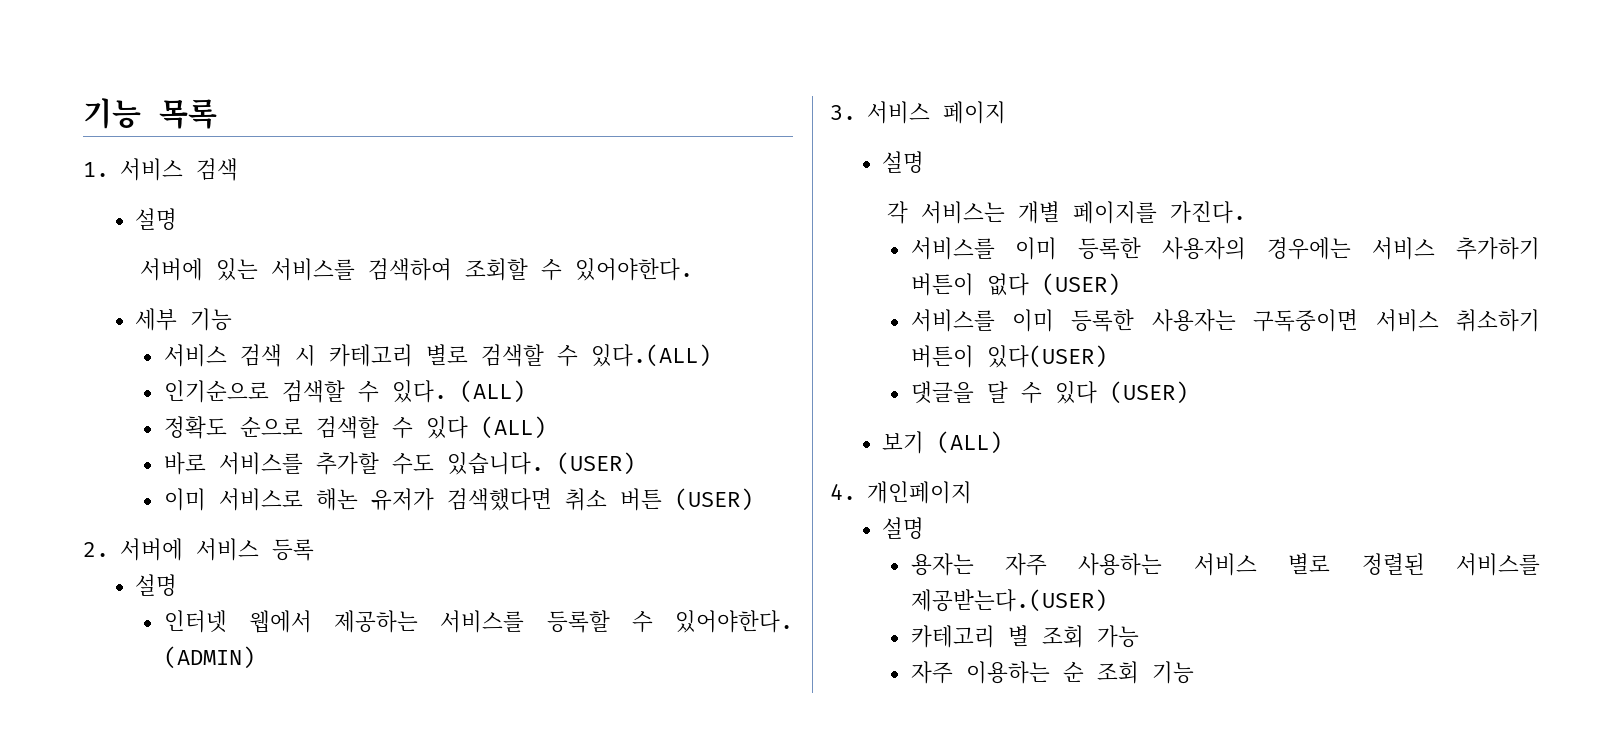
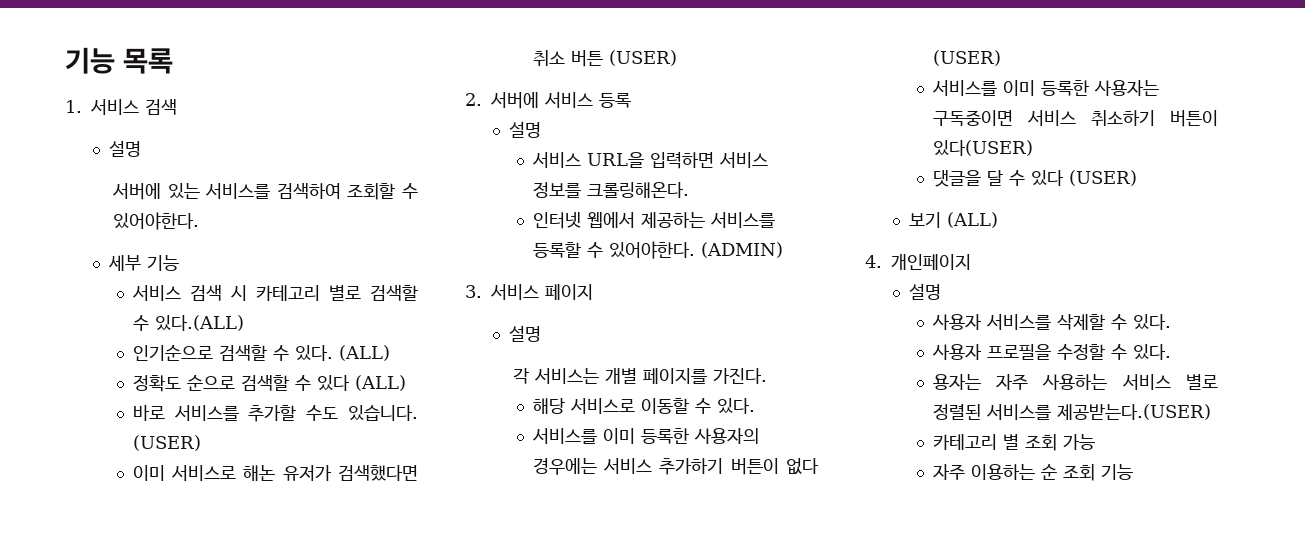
+ 서비스 URL을 입력하면 서비스 정보를 크롤링해온다.
+ 해당 서비스로 이동할 수 있다.
+ 사용자 서비스를 삭제할 수 있다.
+ 사용자 프로필을 수정할 수 있다.

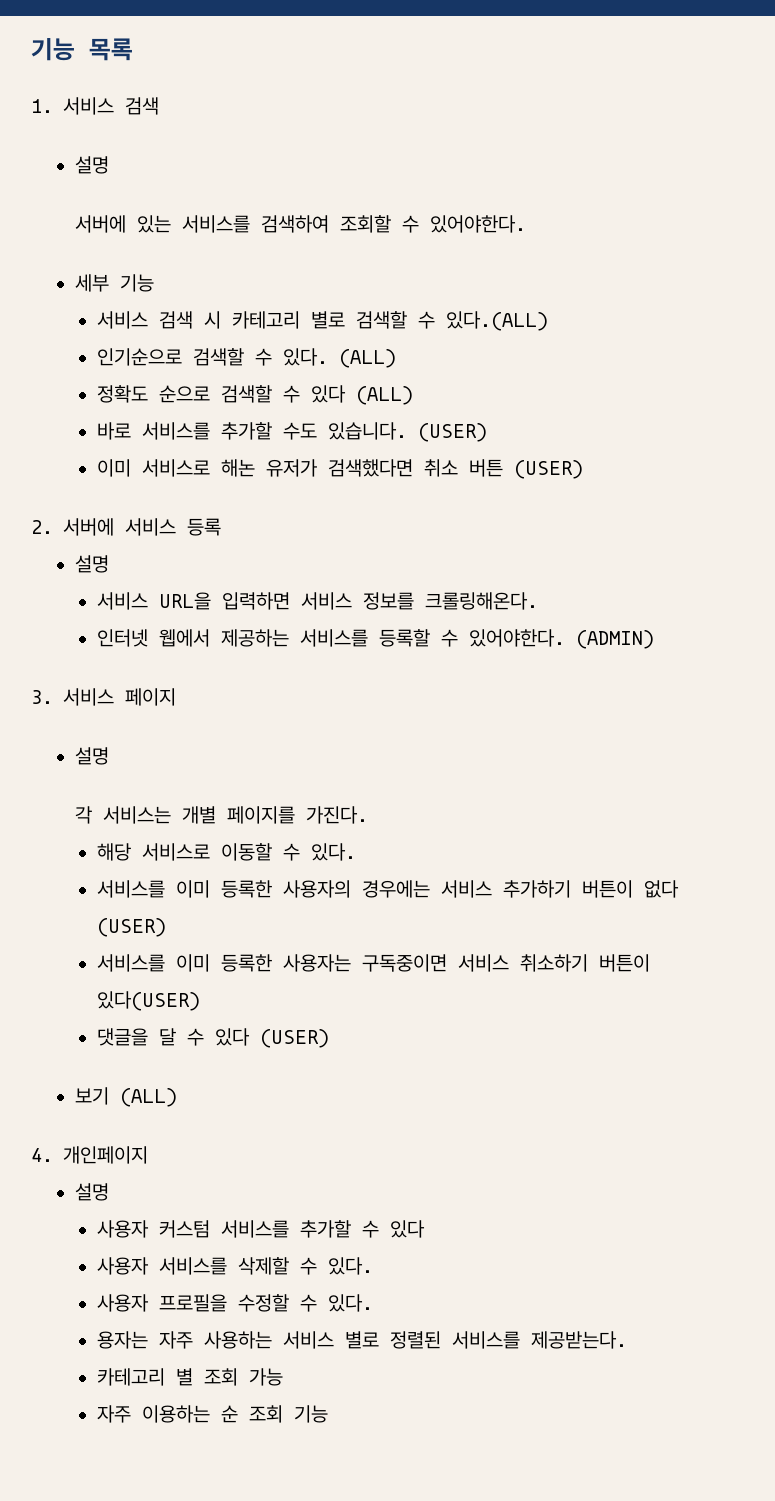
+ 사용자 커스텀 서비스를 추가할 수 있다
- 용자는 자주 사용하는 서비스 별로 정렬된 서비스를 제공받는다.(USER)
+ 용자는 자주 사용하는 서비스 별로 정렬된 서비스를 제공받는다.

